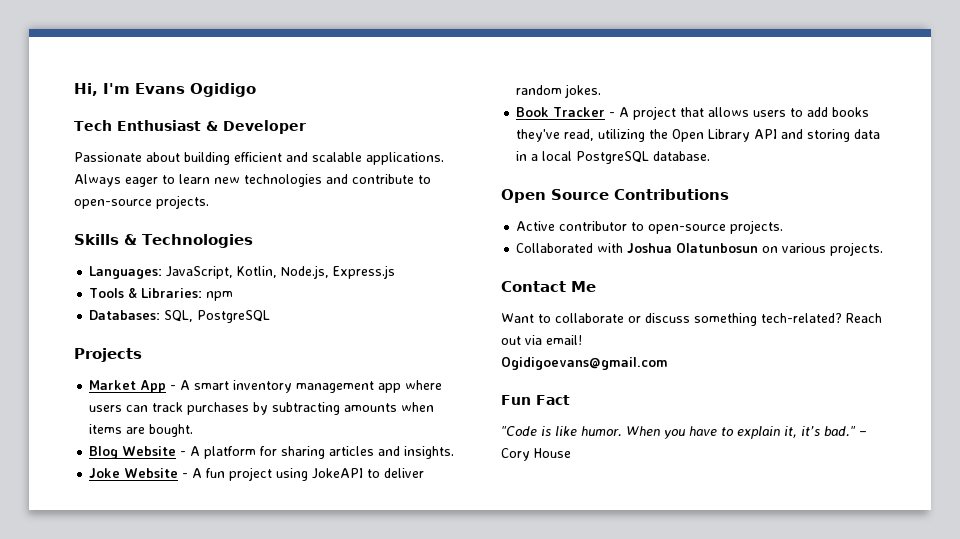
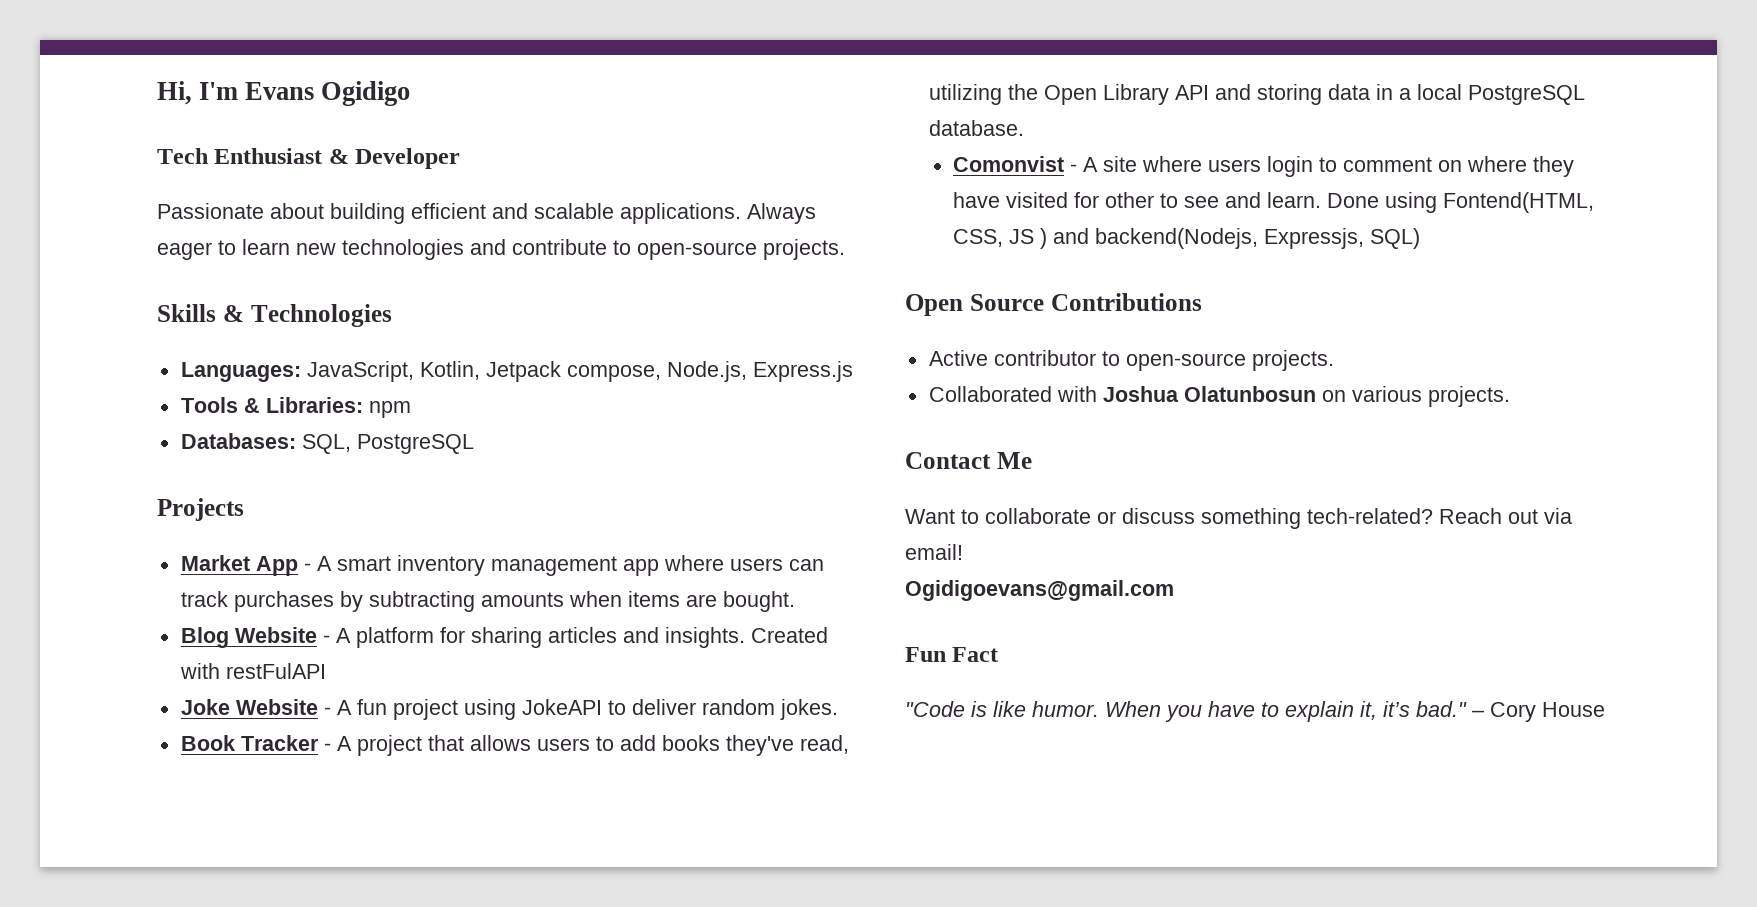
- Languages: JavaScript, Kotlin, Node.js, Express.js
+ Languages: JavaScript, Kotlin, Jetpack compose, Node.js, Express.js
+ Created with restFulAPI
+ Comonvist - A site where users login to comment on where they have visited for other to see and learn. Done using Fontend(HTML, CSS, JS ) and backend(Nodejs, Expressjs, SQL)

